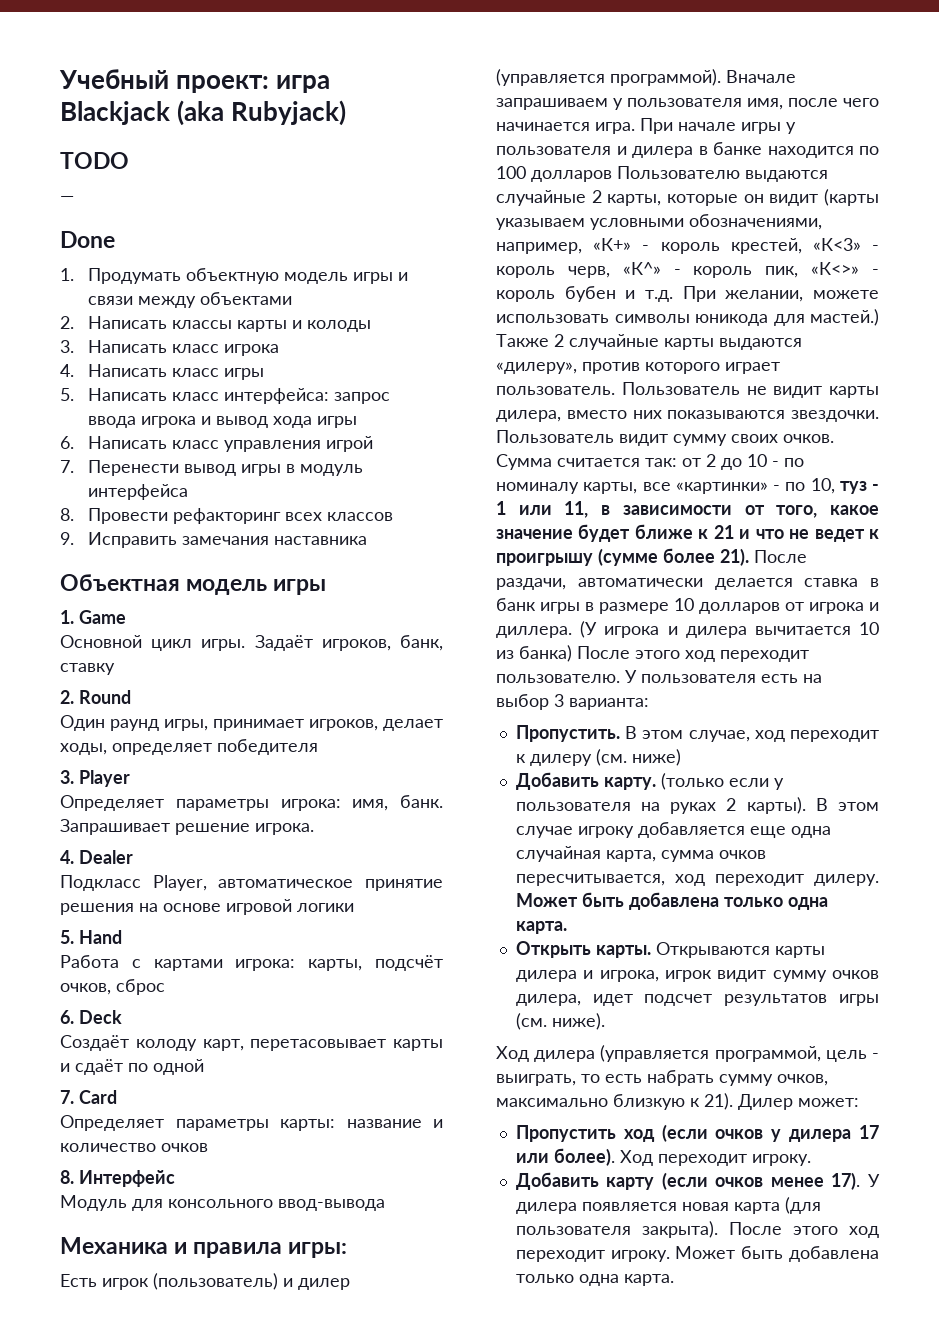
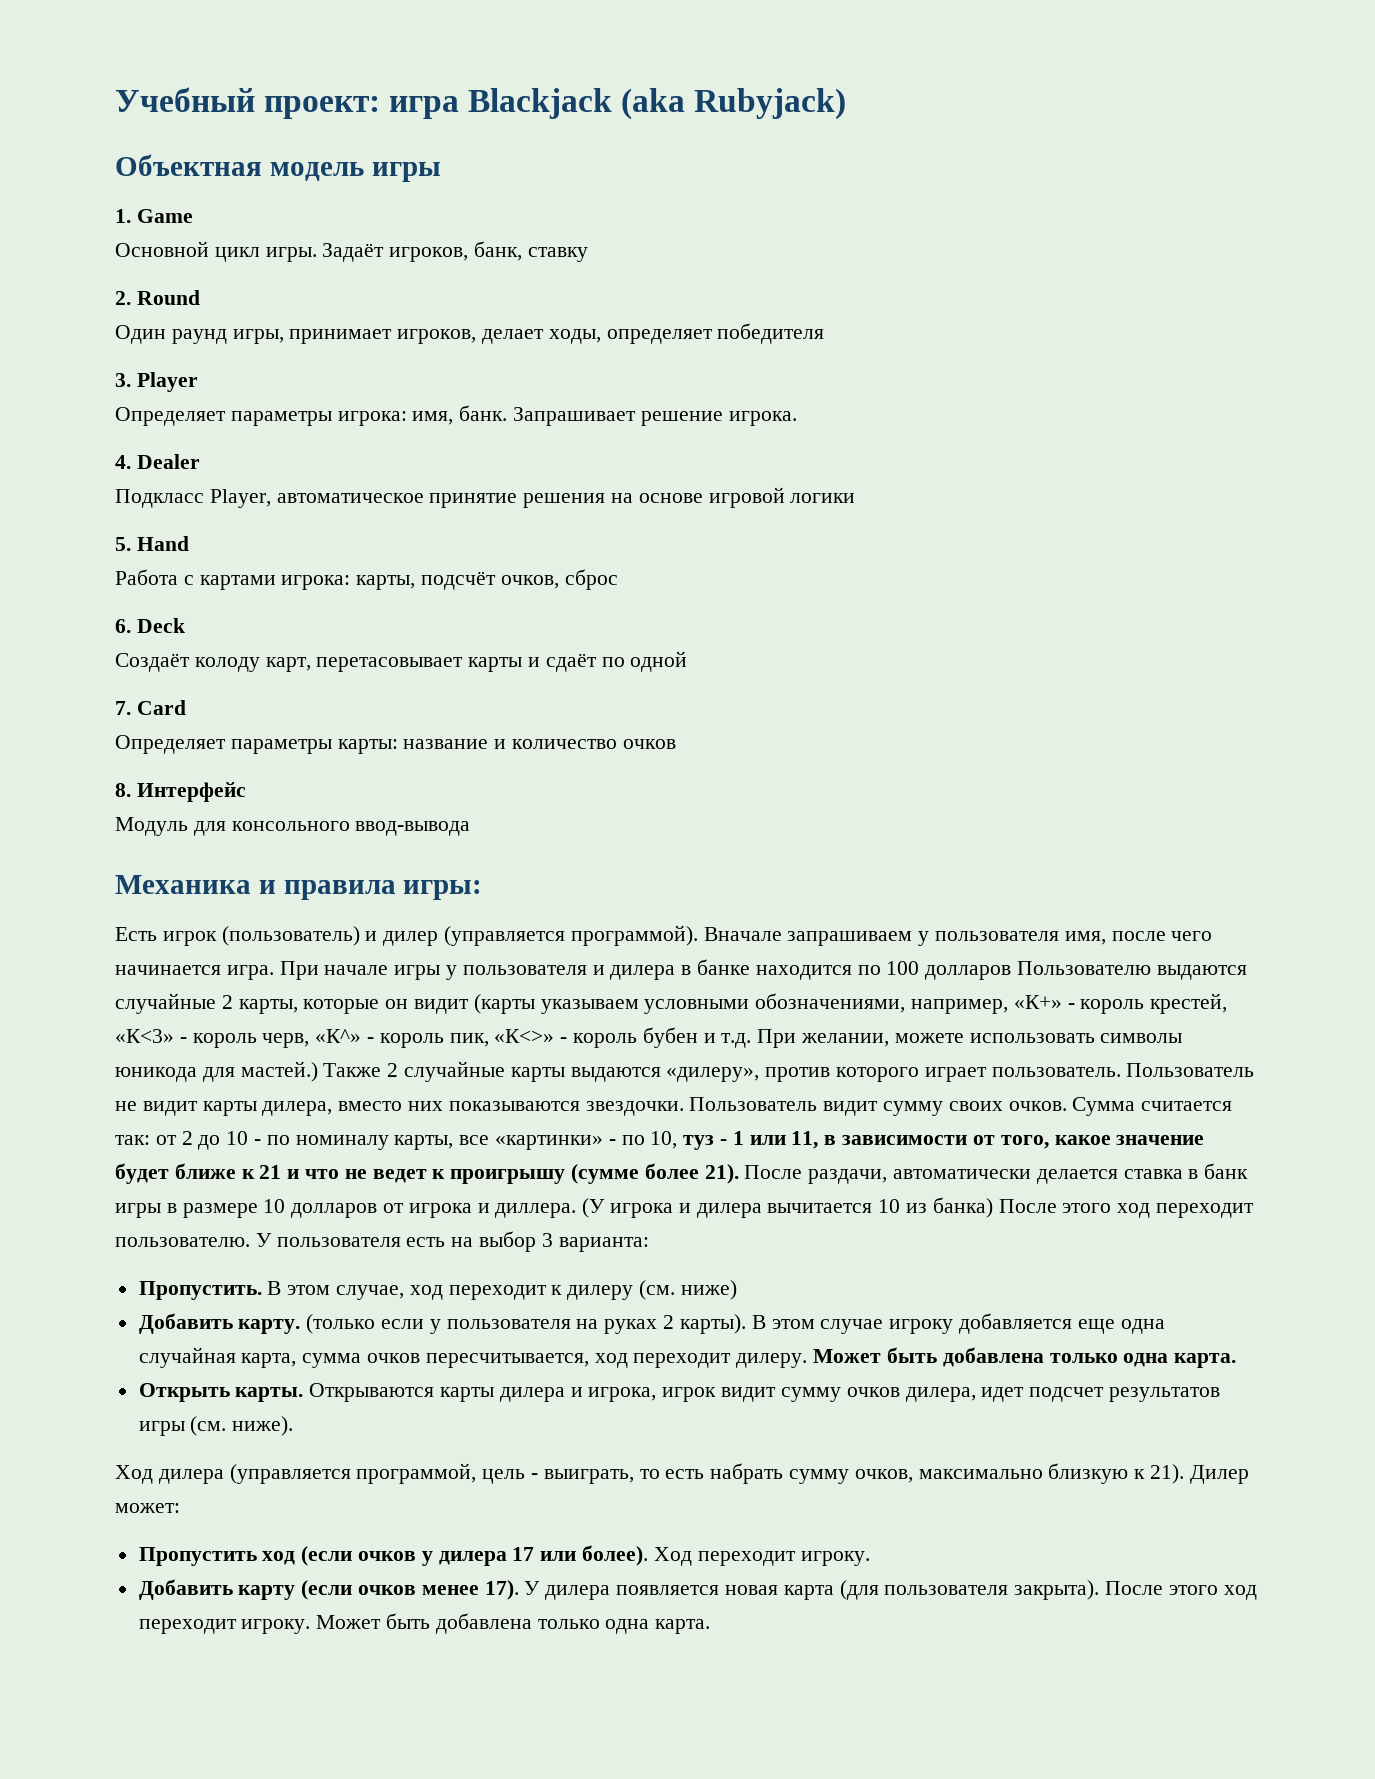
- TODO
- —
- Done
- 1. Продумать объектную модель игры и связи между объектами
- 2. Написать классы карты и колоды
- 3. Написать класс игрока
- 4. Написать класс игры
- 5. Написать класс интерфейса: запрос ввода игрока и вывод хода игры
- 6. Написать класс управления игрой
- 7. Перенести вывод игры в модуль интерфейса
- 8. Провести рефакторинг всех классов
- 9. Исправить замечания наставника

